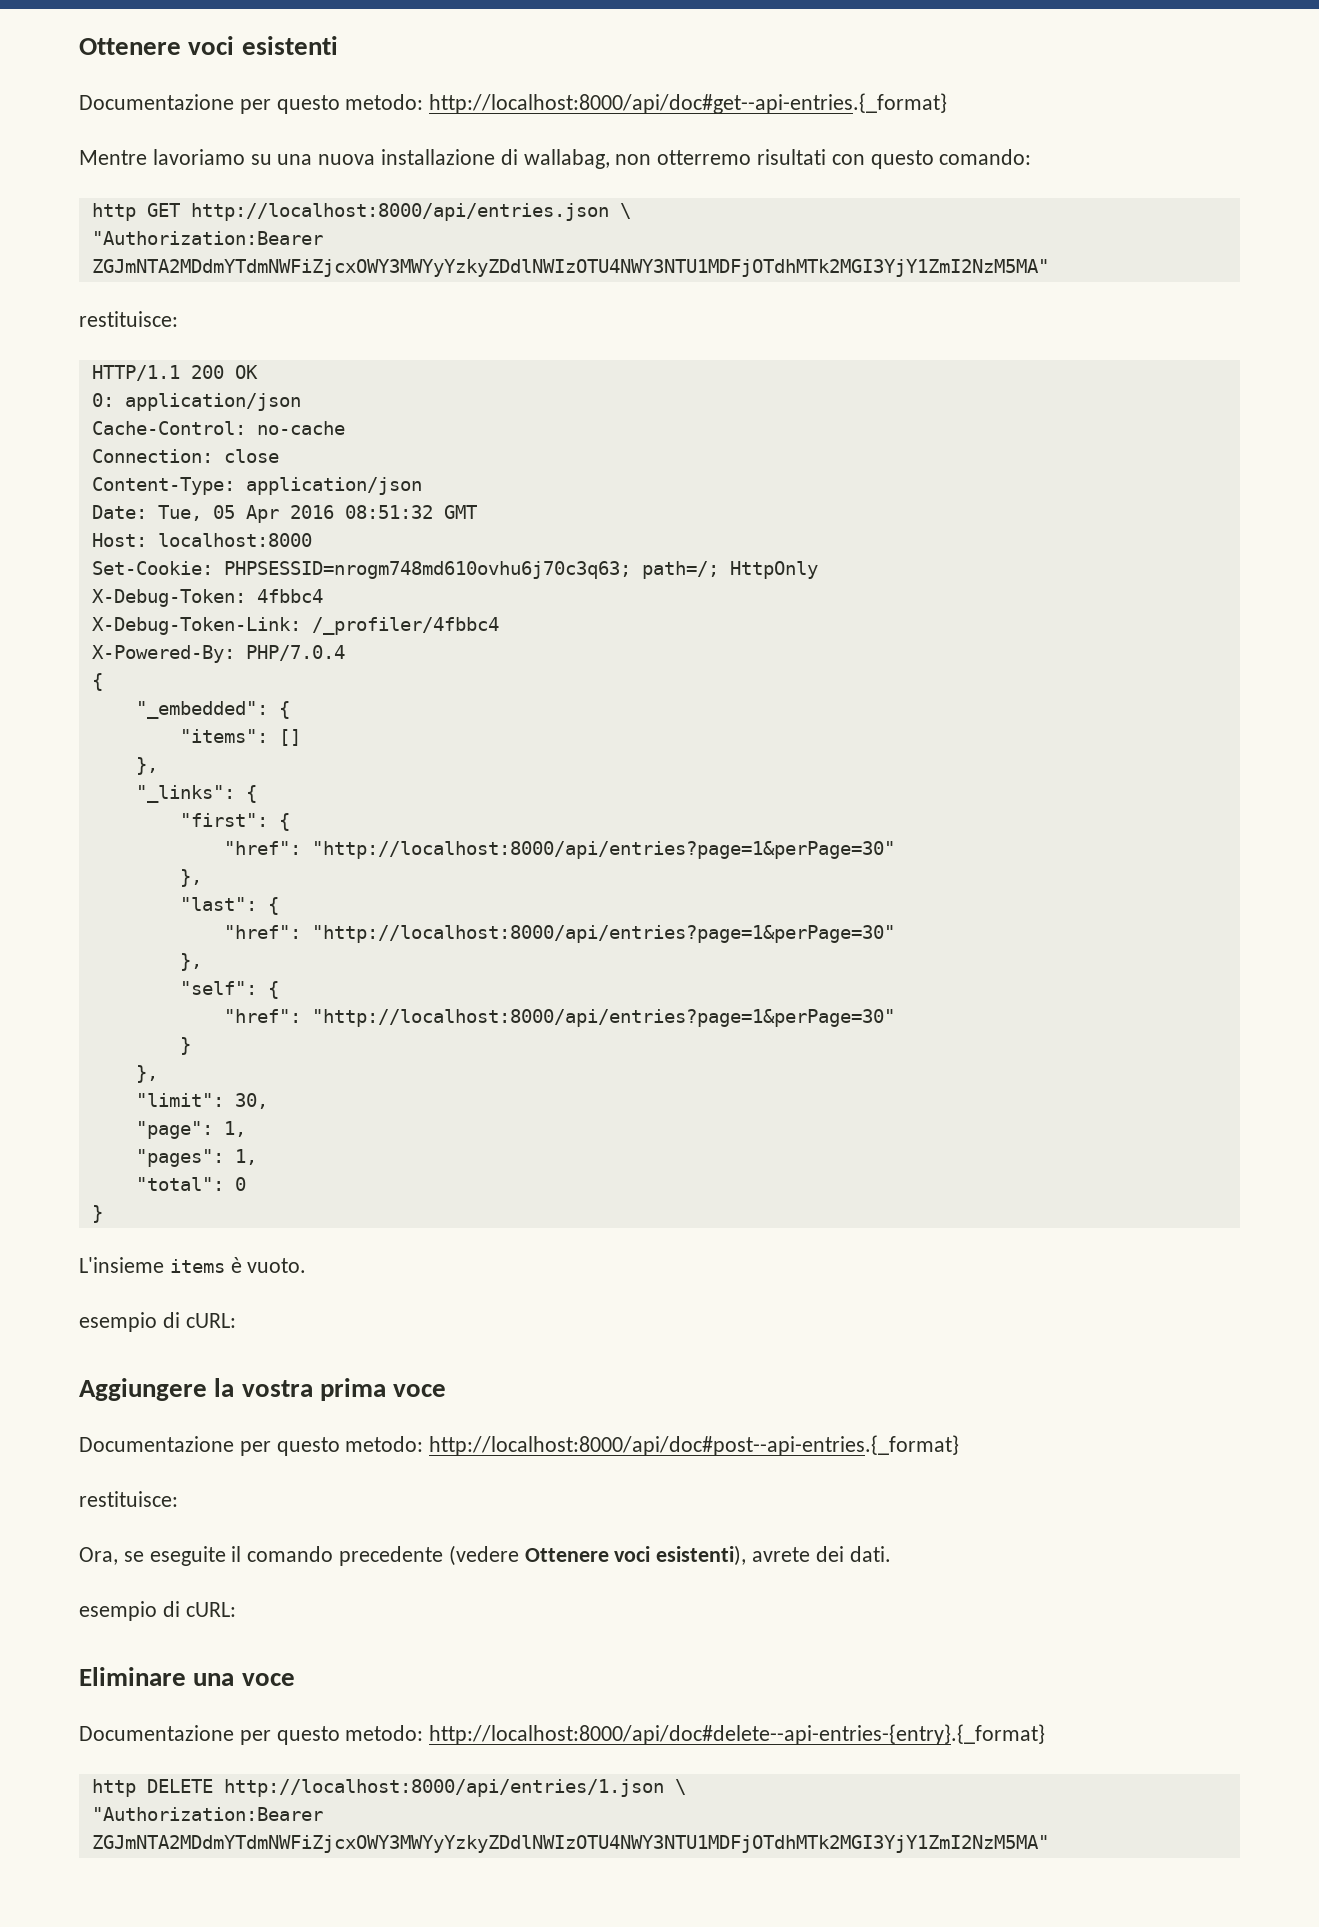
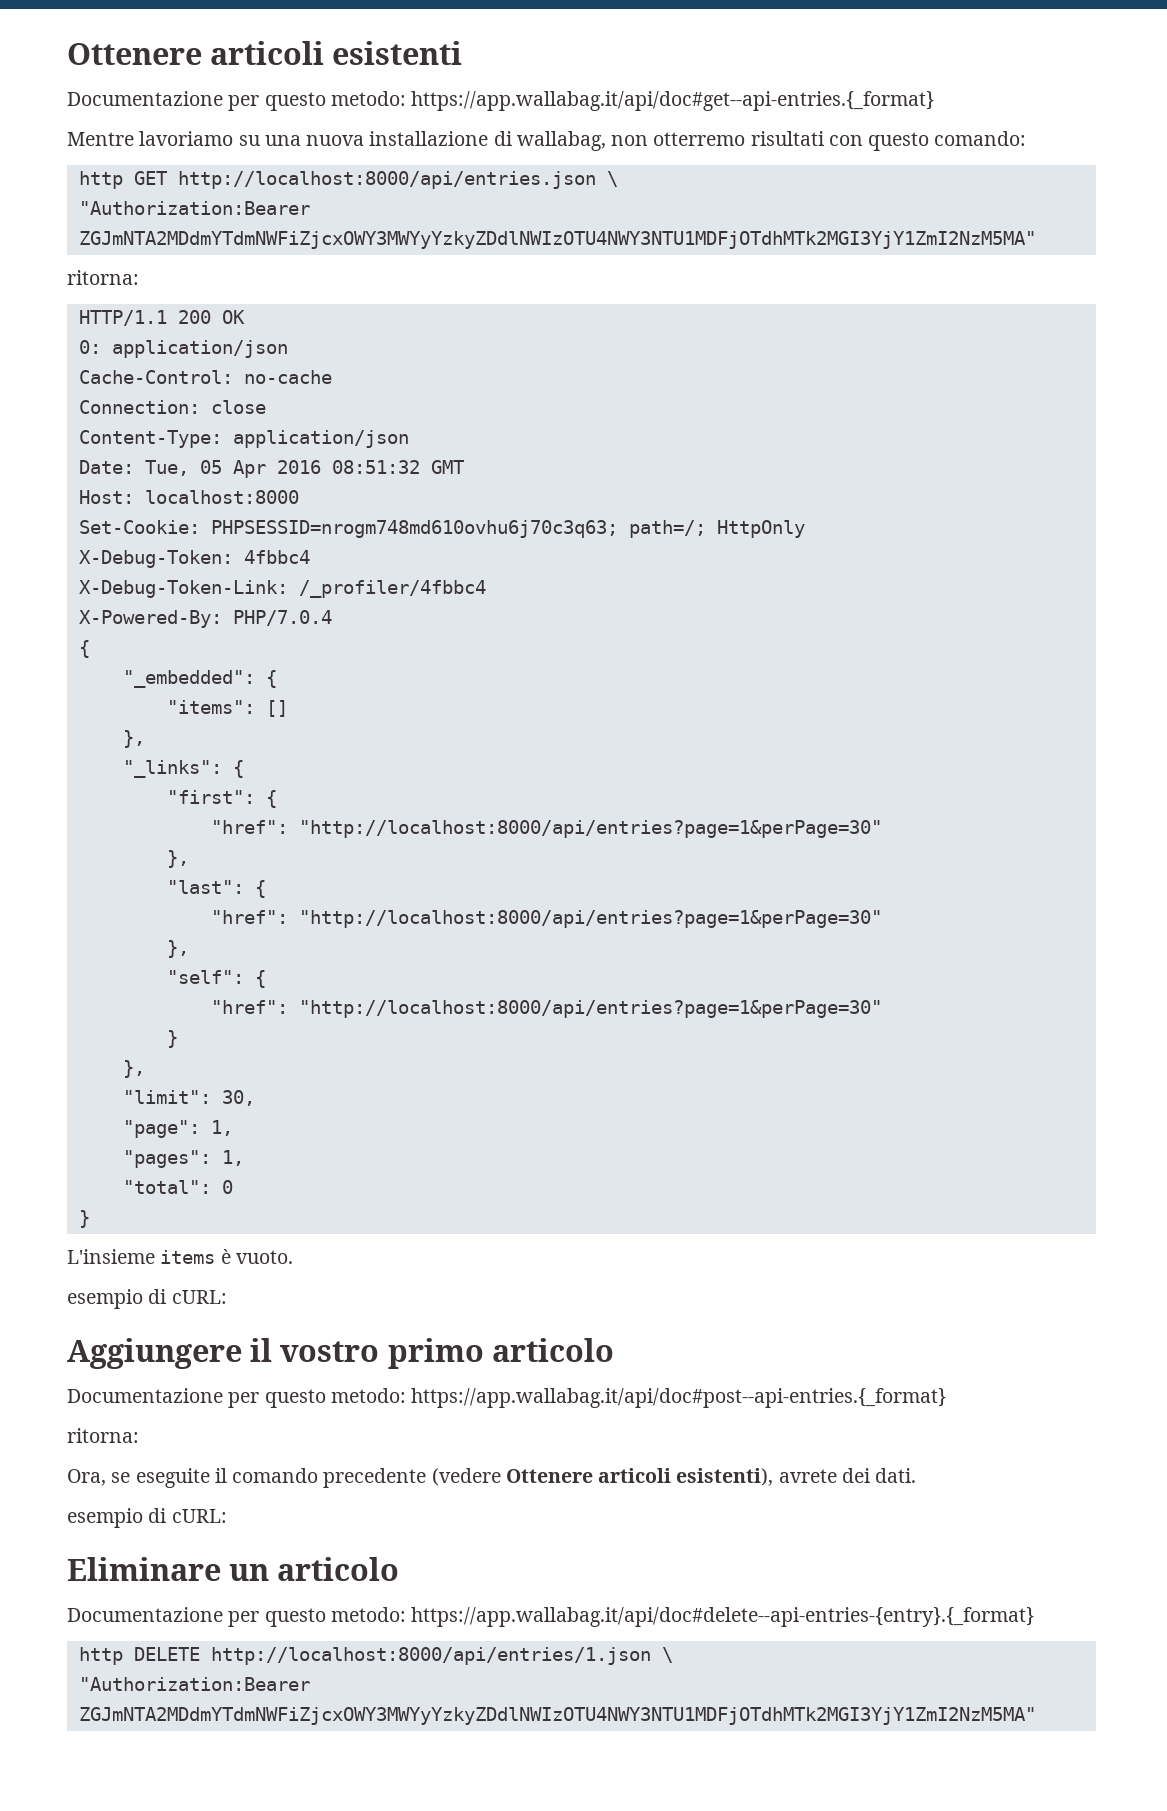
- Ottenere voci esistenti
+ Ottenere articoli esistenti
- Documentazione per questo metodo: http://localhost:8000/api/doc#get--api-entries.{_format}
+ Documentazione per questo metodo: https://app.wallabag.it/api/doc#get--api-entries.{_format}
  http GET http://localhost:8000/api/entries.json \
  "Authorization:Bearer ZGJmNTA2MDdmYTdmNWFiZjcxOWY3MWYyYzkyZDdlNWIzOTU4NWY3NTU1MDFjOTdhMTk2MGI3YjY1ZmI2NzM5MA"
- restituisce:
+ ritorna:
- Aggiungere la vostra prima voce
- Documentazione per questo metodo: http://localhost:8000/api/doc#post--api-entries.{_format}
- restituisce:
+ Aggiungere il vostro primo articolo
+ Documentazione per questo metodo: https://app.wallabag.it/api/doc#post--api-entries.{_format}
+ ritorna:
- Ora, se eseguite il comando precedente (vedere Ottenere voci esistenti), avrete dei dati.
+ Ora, se eseguite il comando precedente (vedere Ottenere articoli esistenti), avrete dei dati.
- Eliminare una voce
- Documentazione per questo metodo: http://localhost:8000/api/doc#delete--api-entries-{entry}.{_format}
+ Eliminare un articolo
+ Documentazione per questo metodo: https://app.wallabag.it/api/doc#delete--api-entries-{entry}.{_format}

